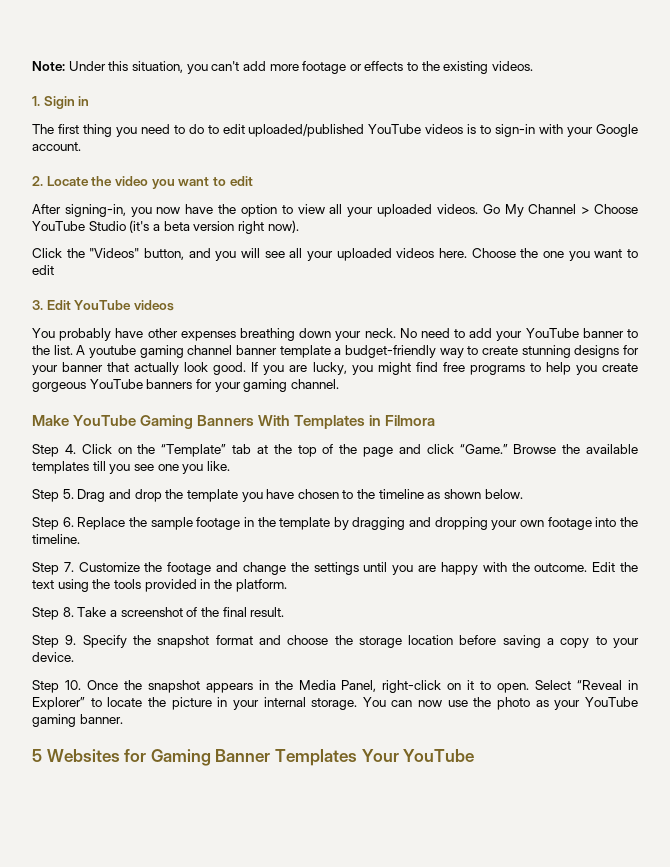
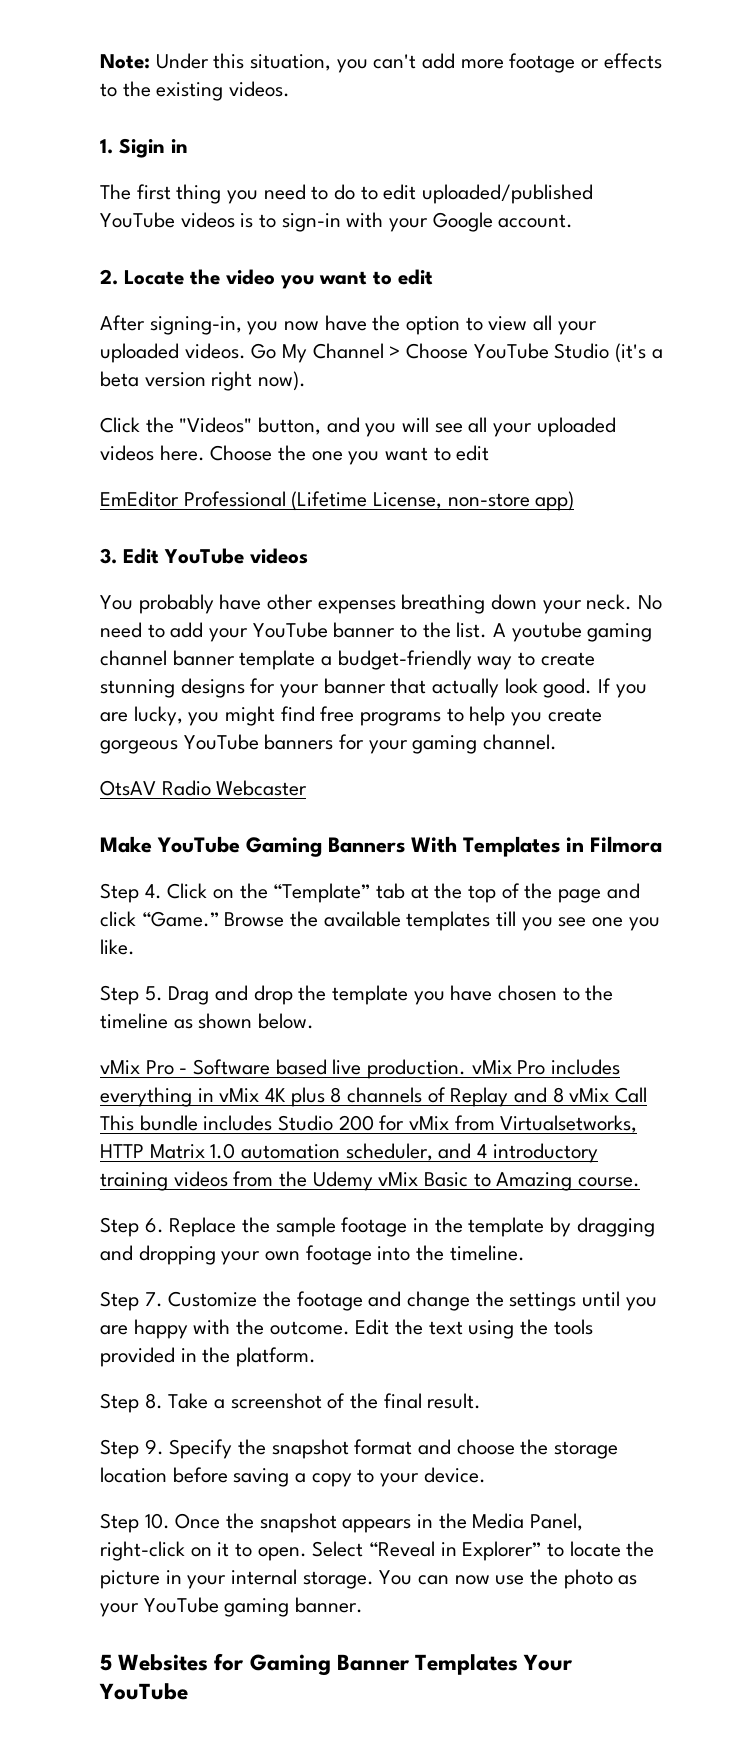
+ EmEditor Professional (Lifetime License, non-store app)
+ OtsAV Radio Webcaster
+ vMix Pro - Software based live production. vMix Pro includes everything in vMix 4K plus 8 channels of Replay and 8 vMix Call This bundle includes Studio 200 for vMix from Virtualsetworks, HTTP Matrix 1.0 automation scheduler, and 4 introductory training videos from the Udemy vMix Basic to Amazing course.

